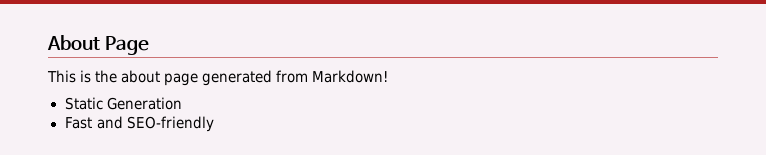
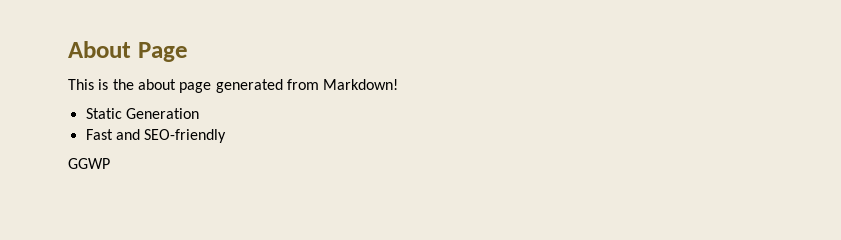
+ GGWP

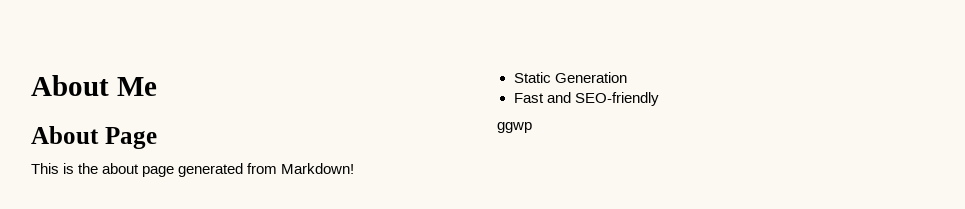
+ About Me
- GGWP
+ ggwp

